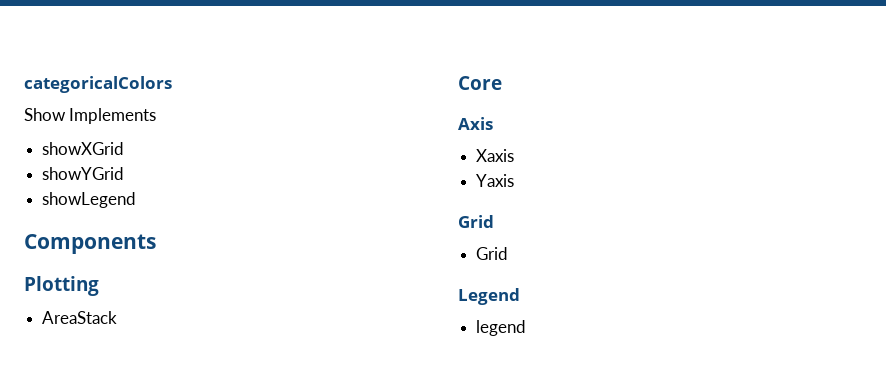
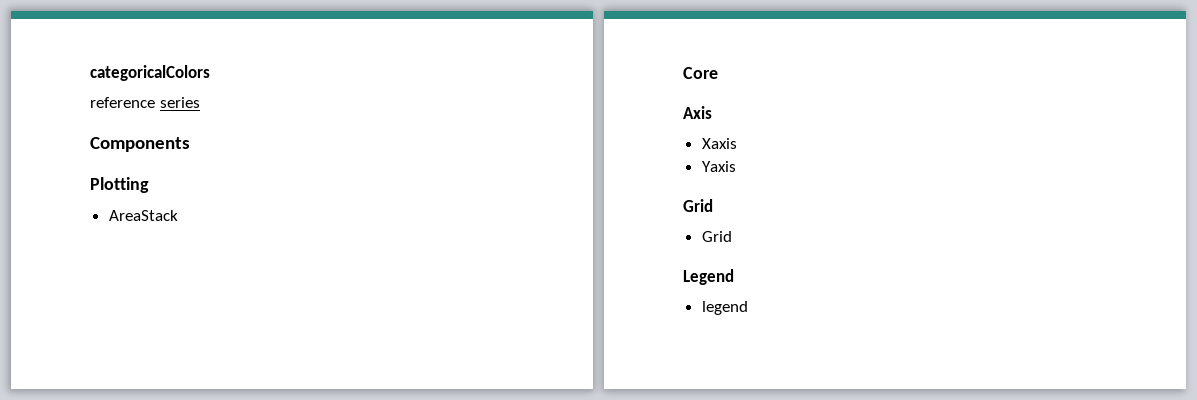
- Show Implements
- showXGrid
- showYGrid
- showLegend
+ reference series

